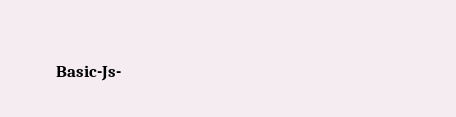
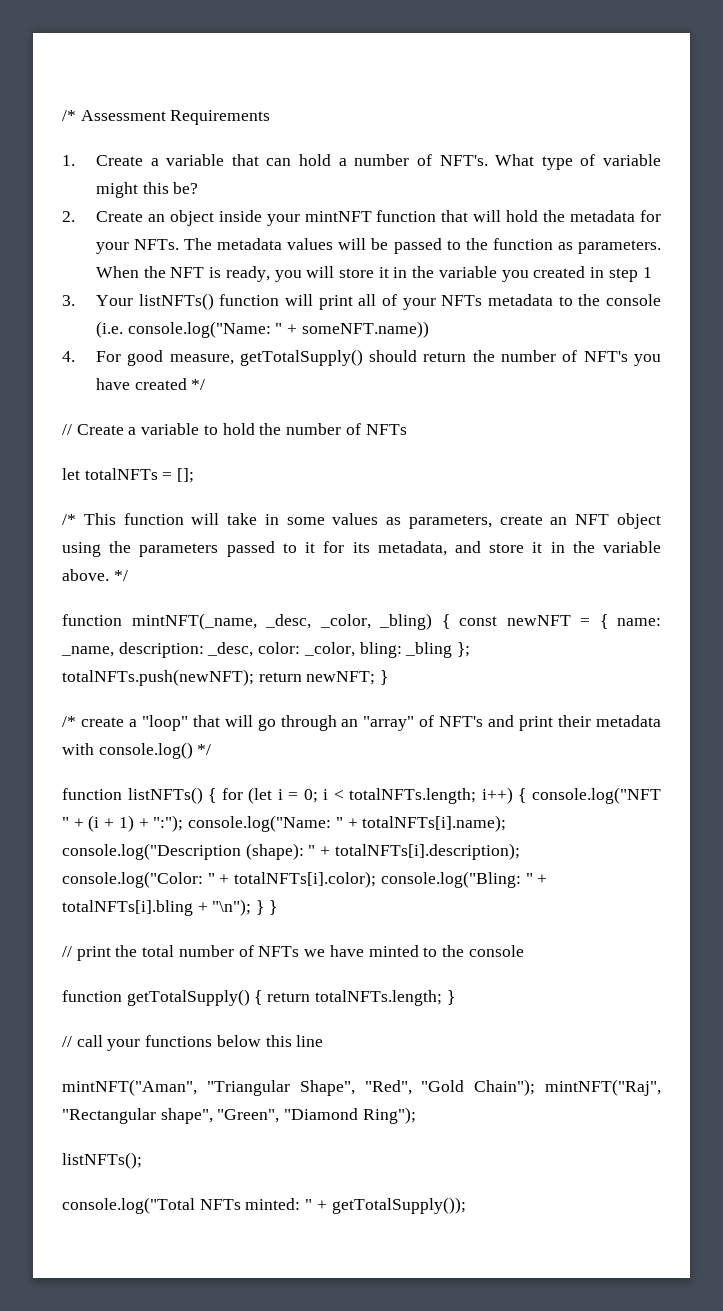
- Basic-Js-
+ /* Assessment Requirements
+ 1. Create a variable that can hold a number of NFT's. What type of variable might this be?
+ 2. Create an object inside your mintNFT function that will hold the metadata for your NFTs. The metadata values will be passed to the function as parameters. When the NFT is ready, you will store it in the variable you created in step 1
+ 3. Your listNFTs() function will print all of your NFTs metadata to the console (i.e. console.log("Name: " + someNFT.name))
+ 4. For good measure, getTotalSupply() should return the number of NFT's you have created */
+ // Create a variable to hold the number of NFTs
+ let totalNFTs = [];
+ /* This function will take in some values as parameters, create an NFT object using the parameters passed to it for its metadata, and store it in the variable above. */
+ function mintNFT(_name, _desc, _color, _bling) { const newNFT = { name: _name, description: _desc, color: _color, bling: _bling }; totalNFTs.push(newNFT); return newNFT; }
+ /* create a "loop" that will go through an "array" of NFT's and print their metadata with console.log() */
+ function listNFTs() { for (let i = 0; i < totalNFTs.length; i++) { console.log("NFT " + (i + 1) + ":"); console.log("Name: " + totalNFTs[i].name); console.log("Description (shape): " + totalNFTs[i].description); console.log("Color: " + totalNFTs[i].color); console.log("Bling: " + totalNFTs[i].bling + "\n"); } }
+ // print the total number of NFTs we have minted to the console
+ function getTotalSupply() { return totalNFTs.length; }
+ // call your functions below this line
+ mintNFT("Aman", "Triangular Shape", "Red", "Gold Chain"); mintNFT("Raj", "Rectangular shape", "Green", "Diamond Ring");
+ listNFTs();
+ console.log("Total NFTs minted: " + getTotalSupply());

